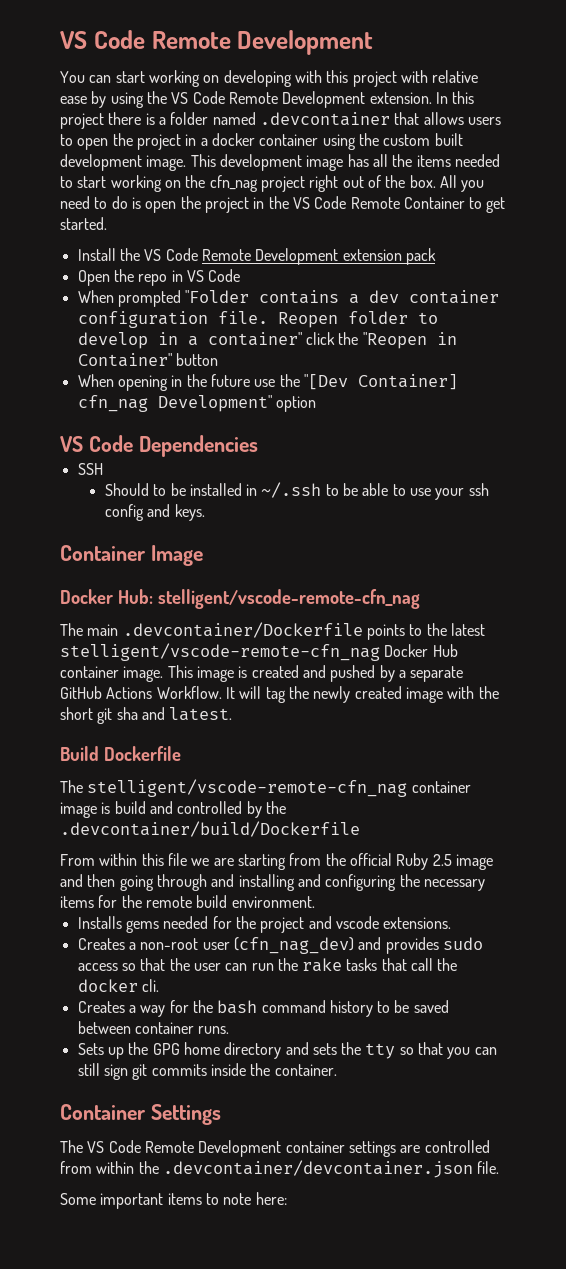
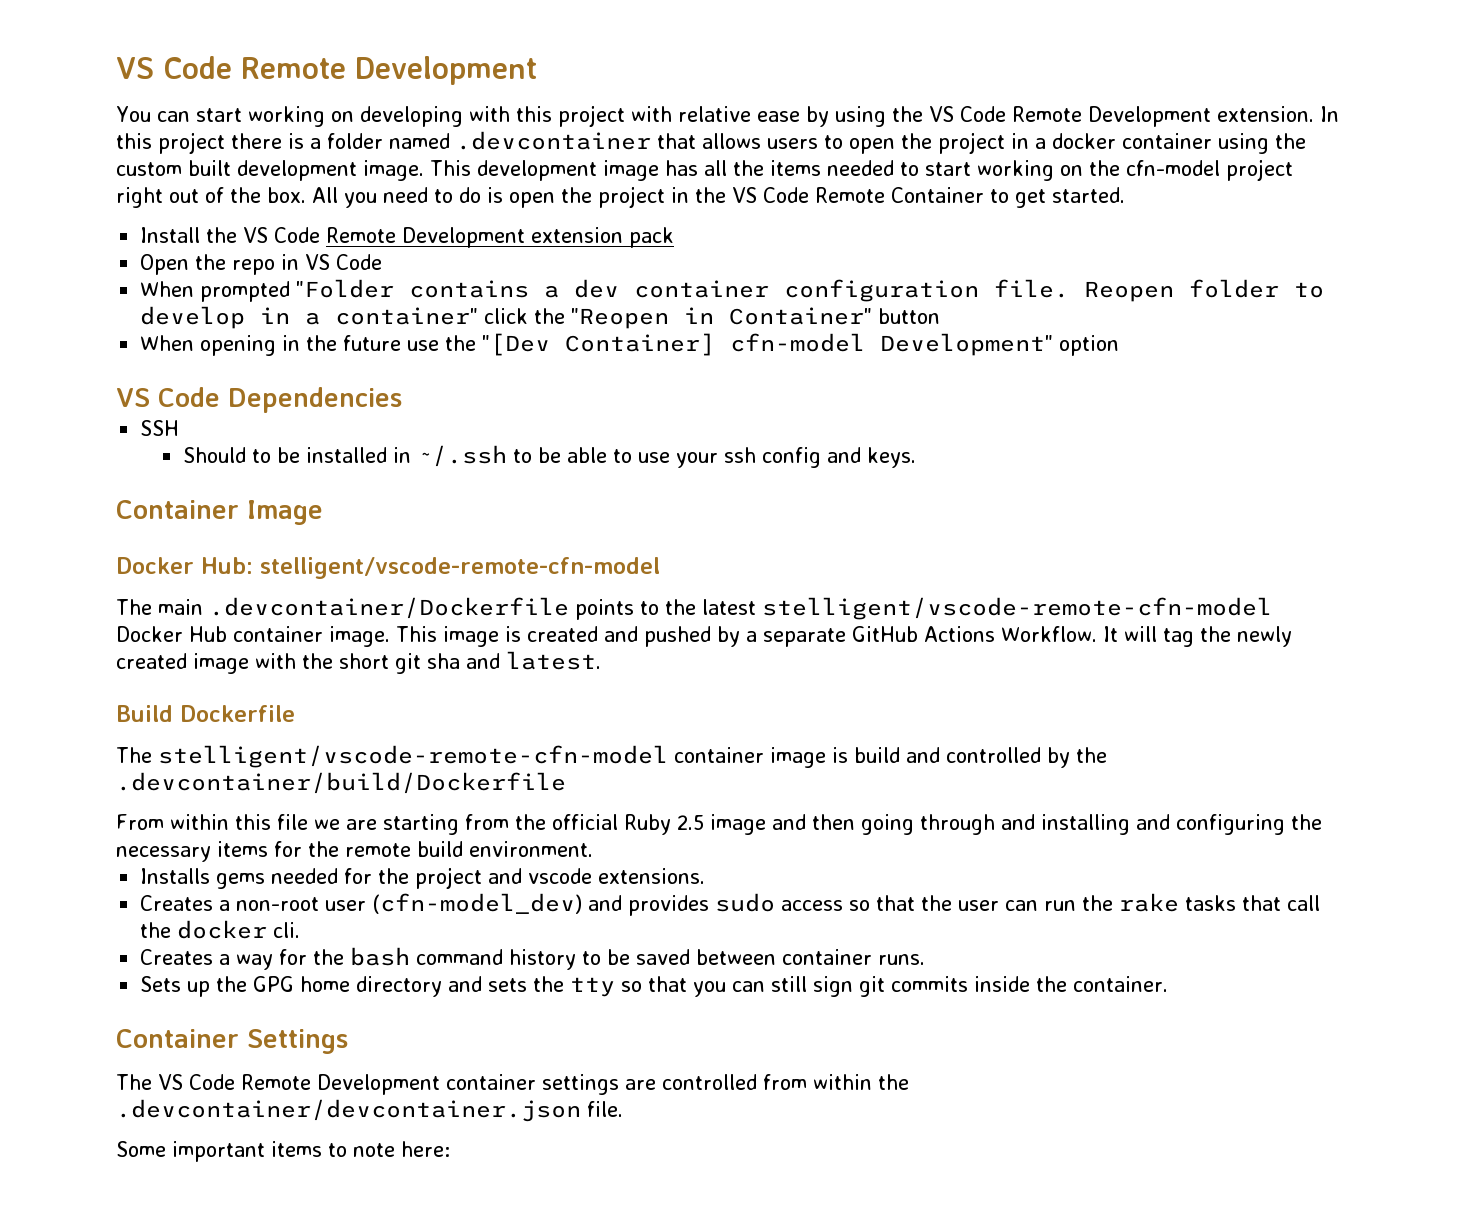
- This development image has all the items needed to start working on the cfn_nag project right out of the box.
+ This development image has all the items needed to start working on the cfn-model project right out of the box.
- When opening in the future use the "[Dev Container] cfn_nag Development" option
+ When opening in the future use the "[Dev Container] cfn-model Development" option
- Docker Hub: stelligent/vscode-remote-cfn_nag
+ Docker Hub: stelligent/vscode-remote-cfn-model
- The main .devcontainer/Dockerfile points to the latest stelligent/vscode-remote-cfn_nag Docker Hub container image.
+ The main .devcontainer/Dockerfile points to the latest stelligent/vscode-remote-cfn-model Docker Hub container image.
- The stelligent/vscode-remote-cfn_nag container image is build and controlled by the .devcontainer/build/Dockerfile
+ The stelligent/vscode-remote-cfn-model container image is build and controlled by the .devcontainer/build/Dockerfile
- Creates a non-root user (cfn_nag_dev) and provides sudo access so that the user can run the rake tasks that call the docker cli.
+ Creates a non-root user (cfn-model_dev) and provides sudo access so that the user can run the rake tasks that call the docker cli.

